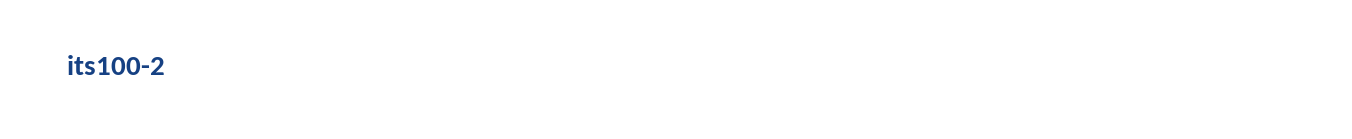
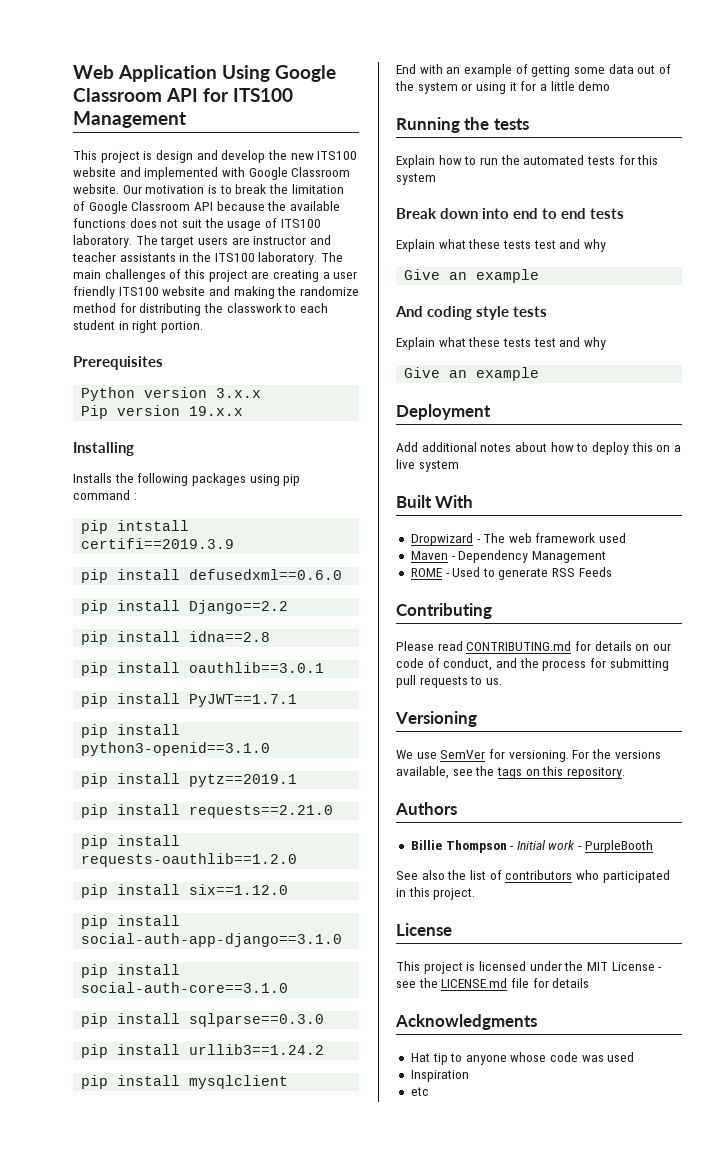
- its100-2
+ Web Application Using Google Classroom API for ITS100 Management
+ This project is design and develop the new ITS100 website and implemented with Google Classroom website. Our motivation is to break the limitation of Google Classroom API because the available functions does not suit the usage of ITS100 laboratory. The target users are instructor and teacher assistants in the ITS100 laboratory. The main challenges of this project are creating a user friendly ITS100 website and making the randomize method for distributing the classwork to each student in right portion.
+ Prerequisites
+ Python version 3.x.x
+ Pip version 19.x.x
+ Installing
+ Installs the following packages using pip command :
+ pip intstall certifi==2019.3.9
+ pip install defusedxml==0.6.0
+ pip install Django==2.2
+ pip install idna==2.8
+ pip install oauthlib==3.0.1
+ pip install PyJWT==1.7.1
+ pip install python3-openid==3.1.0
+ pip install pytz==2019.1
+ pip install requests==2.21.0
+ pip install requests-oauthlib==1.2.0
+ pip install six==1.12.0
+ pip install social-auth-app-django==3.1.0
+ pip install social-auth-core==3.1.0
+ pip install sqlparse==0.3.0
+ pip install urllib3==1.24.2
+ pip install mysqlclient
+ End with an example of getting some data out of the system or using it for a little demo
+ Running the tests
+ Explain how to run the automated tests for this system
+ Break down into end to end tests
+ Explain what these tests test and why
+ Give an example
+ And coding style tests
+ Explain what these tests test and why
+ Give an example
+ Deployment
+ Add additional notes about how to deploy this on a live system
+ Built With
+ Dropwizard - The web framework used
+ Maven - Dependency Management
+ ROME - Used to generate RSS Feeds
+ Contributing
+ Please read CONTRIBUTING.md for details on our code of conduct, and the process for submitting pull requests to us.
+ Versioning
+ We use SemVer for versioning. For the versions available, see the tags on this repository.
+ Authors
+ Billie Thompson - Initial work - PurpleBooth
+ See also the list of contributors who participated in this project.
+ License
+ This project is licensed under the MIT License - see the LICENSE.md file for details
+ Acknowledgments
+ Hat tip to anyone whose code was used
+ Inspiration
+ etc

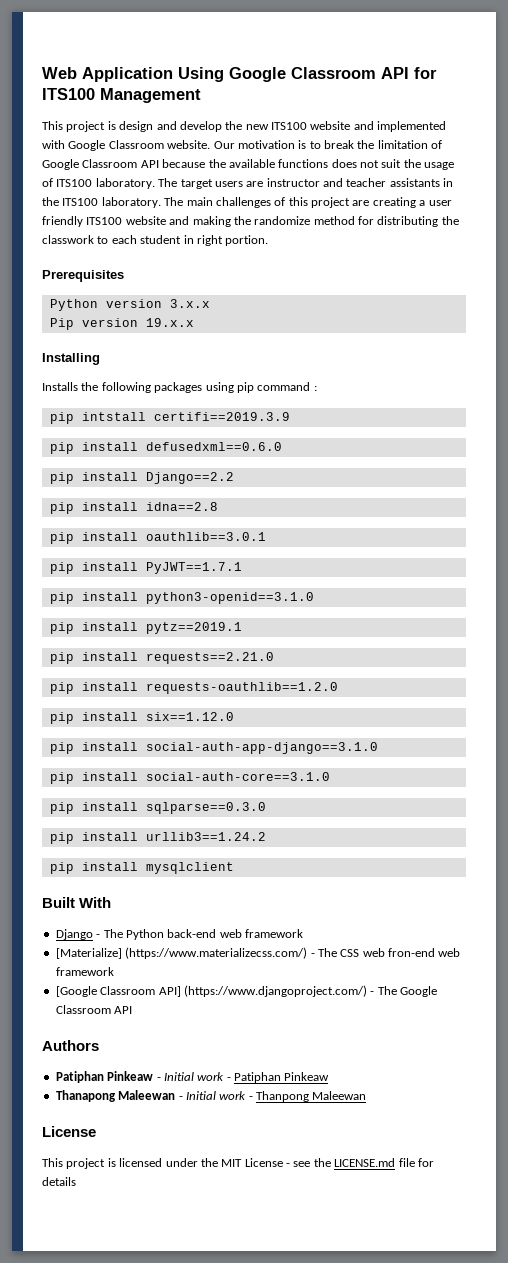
- End with an example of getting some data out of the system or using it for a little demo
- Running the tests
- Explain how to run the automated tests for this system
- Break down into end to end tests
- Explain what these tests test and why
- Give an example
- And coding style tests
- Explain what these tests test and why
- Give an example
- Deployment
- Add additional notes about how to deploy this on a live system
- Dropwizard - The web framework used
- Maven - Dependency Management
- ROME - Used to generate RSS Feeds
- Contributing
- Please read CONTRIBUTING.md for details on our code of conduct, and the process for submitting pull requests to us.
- Versioning
- We use SemVer for versioning. For the versions available, see the tags on this repository.
+ Django - The Python back-end web framework
+ [Materialize] (https://www.materializecss.com/) - The CSS web fron-end web framework
+ [Google Classroom API] (https://www.djangoproject.com/) - The Google Classroom API
- Billie Thompson - Initial work - PurpleBooth
- See also the list of contributors who participated in this project.
+ Patiphan Pinkeaw - Initial work - Patiphan Pinkeaw
+ Thanapong Maleewan - Initial work - Thanpong Maleewan
- Acknowledgments
- Hat tip to anyone whose code was used
- Inspiration
- etc

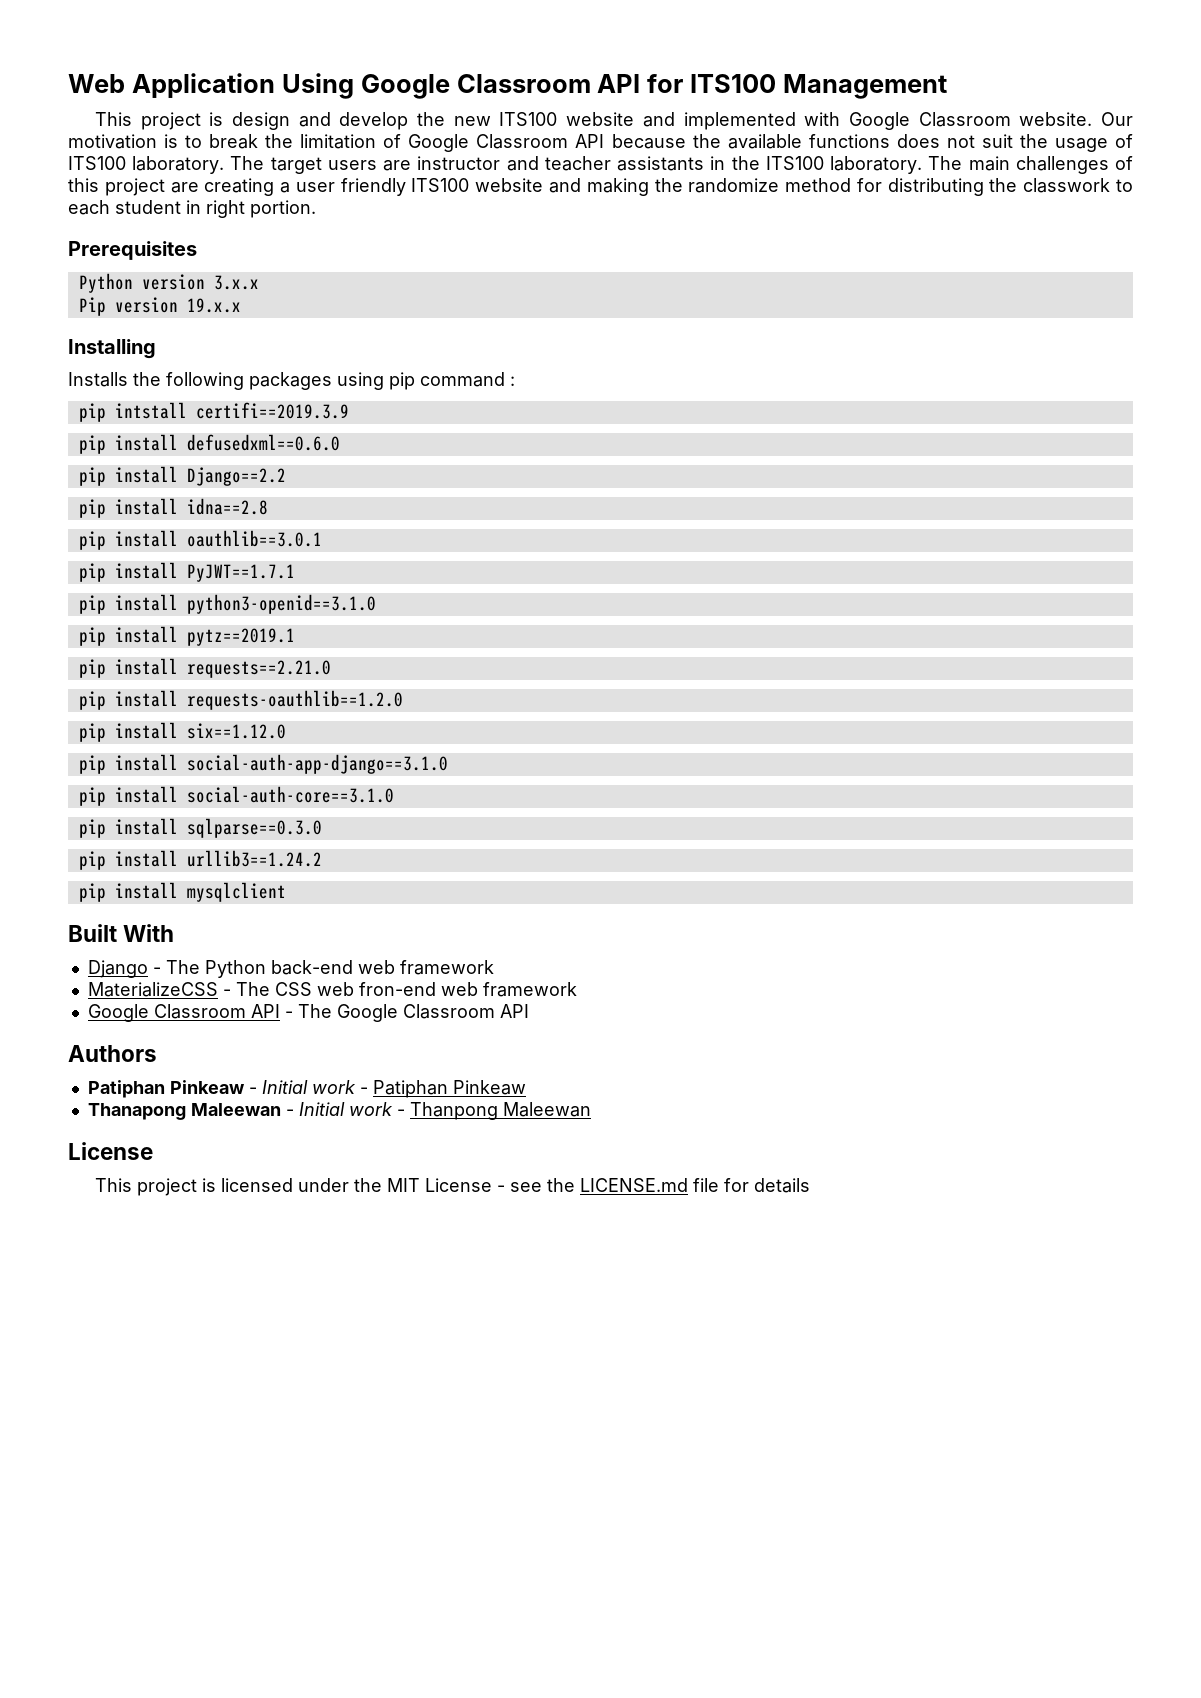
- [Materialize] (https://www.materializecss.com/) - The CSS web fron-end web framework
+ MaterializeCSS - The CSS web fron-end web framework
- [Google Classroom API] (https://www.djangoproject.com/) - The Google Classroom API
+ Google Classroom API - The Google Classroom API

